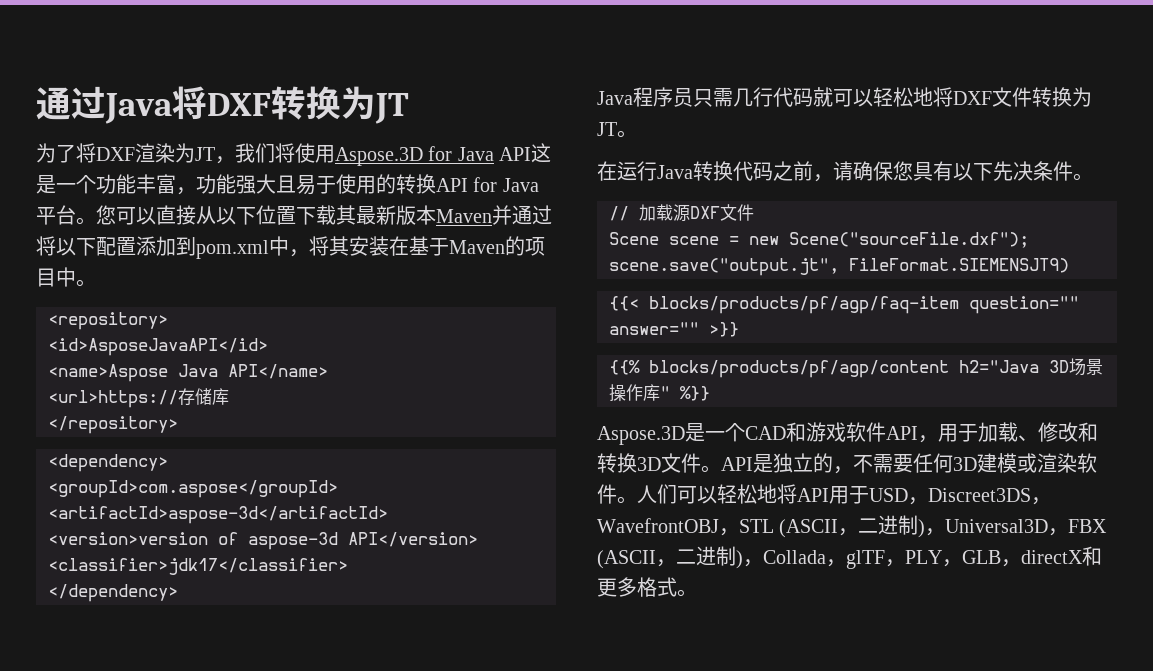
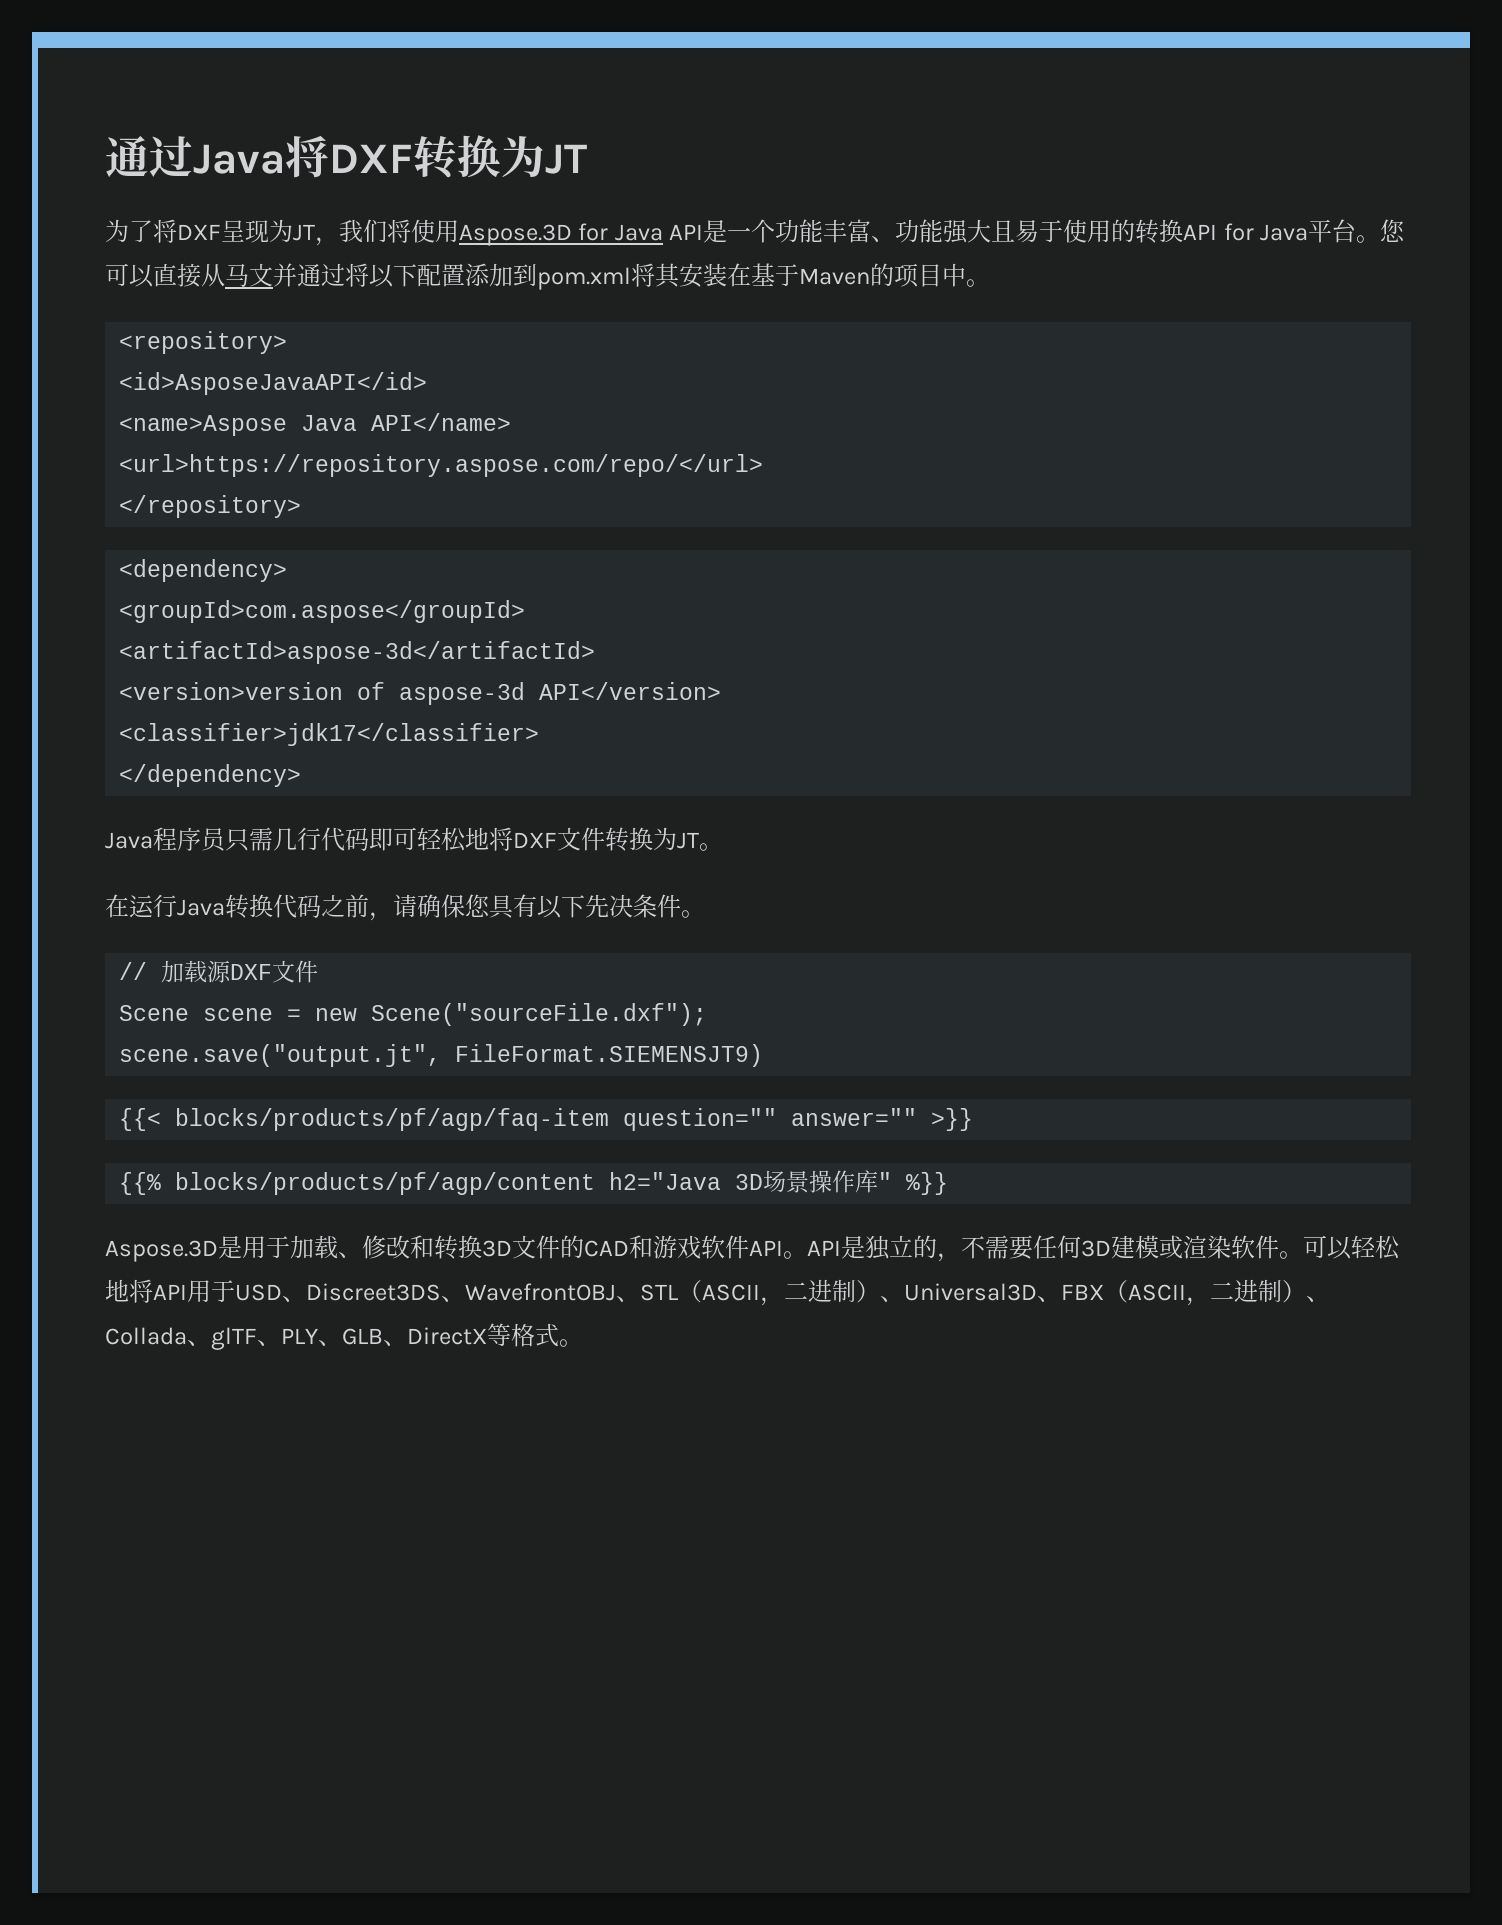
- 为了将DXF渲染为JT，我们将使用Aspose.3D for Java API这是一个功能丰富，功能强大且易于使用的转换API for Java平台。
+ 为了将DXF呈现为JT，我们将使用Aspose.3D for Java API是一个功能丰富、功能强大且易于使用的转换API for Java平台。
- 您可以直接从以下位置下载其最新版本Maven并通过将以下配置添加到pom.xml中，将其安装在基于Maven的项目中。
+ 您可以直接从马文并通过将以下配置添加到pom.xml将其安装在基于Maven的项目中。
- <url>https://存储库
+ <url>https://repository.aspose.com/repo/</url>
- Java程序员只需几行代码就可以轻松地将DXF文件转换为JT。
+ Java程序员只需几行代码即可轻松地将DXF文件转换为JT。
- Aspose.3D是一个CAD和游戏软件API，用于加载、修改和转换3D文件。
+ Aspose.3D是用于加载、修改和转换3D文件的CAD和游戏软件API。
- 人们可以轻松地将API用于USD，Discreet3DS，WavefrontOBJ，STL (ASCII，二进制)，Universal3D，FBX (ASCII，二进制)，Collada，glTF，PLY，GLB，directX和更多格式。
+ 可以轻松地将API用于USD、Discreet3DS、WavefrontOBJ、STL（ASCII，二进制）、Universal3D、FBX（ASCII，二进制）、Collada、glTF、PLY、GLB、DirectX等格式。

